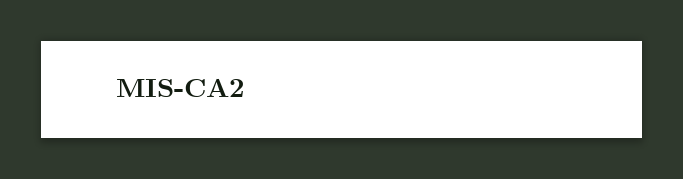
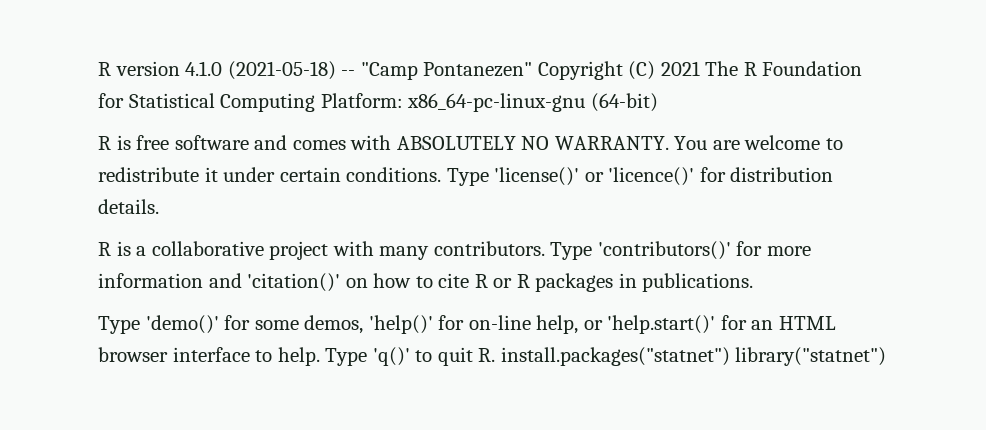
- MIS-CA2
+ R version 4.1.0 (2021-05-18) -- "Camp Pontanezen" Copyright (C) 2021 The R Foundation for Statistical Computing Platform: x86_64-pc-linux-gnu (64-bit)
+ R is free software and comes with ABSOLUTELY NO WARRANTY. You are welcome to redistribute it under certain conditions. Type 'license()' or 'licence()' for distribution details.
+ R is a collaborative project with many contributors. Type 'contributors()' for more information and 'citation()' on how to cite R or R packages in publications.
+ Type 'demo()' for some demos, 'help()' for on-line help, or 'help.start()' for an HTML browser interface to help. Type 'q()' to quit R. install.packages("statnet") library("statnet")

